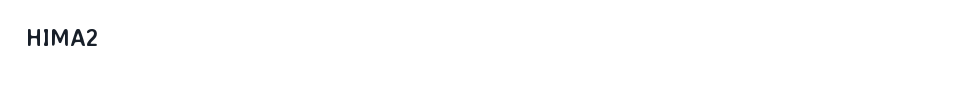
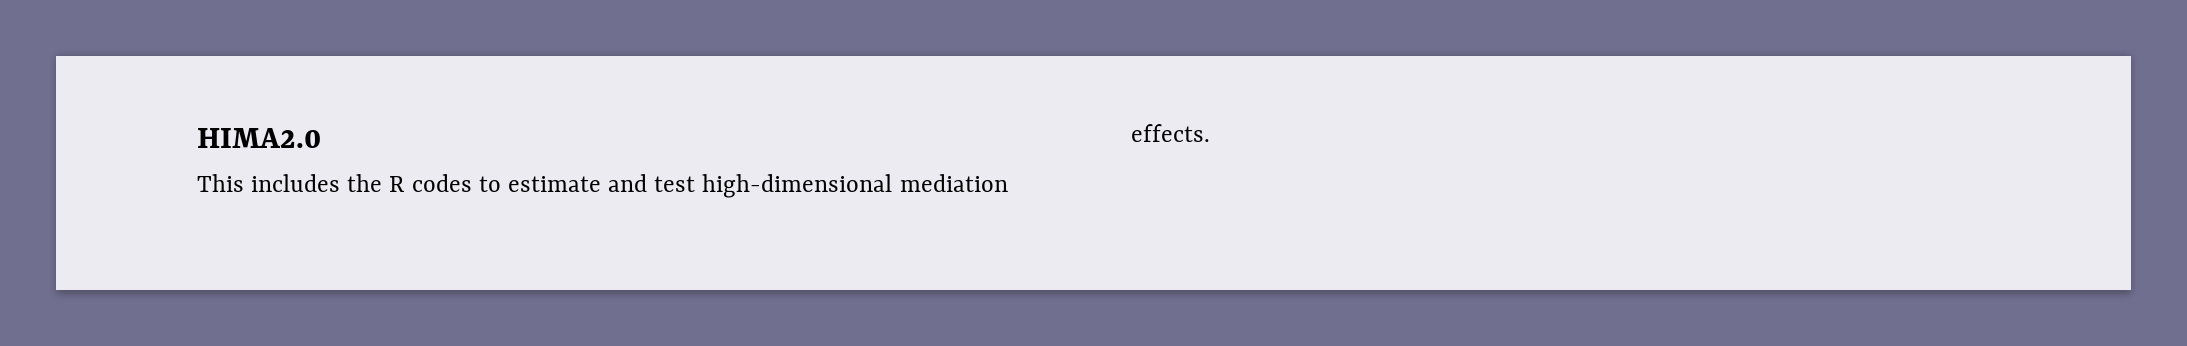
- HIMA2
+ HIMA2.0
+ This includes the R codes to estimate and test high-dimensional mediation effects.

